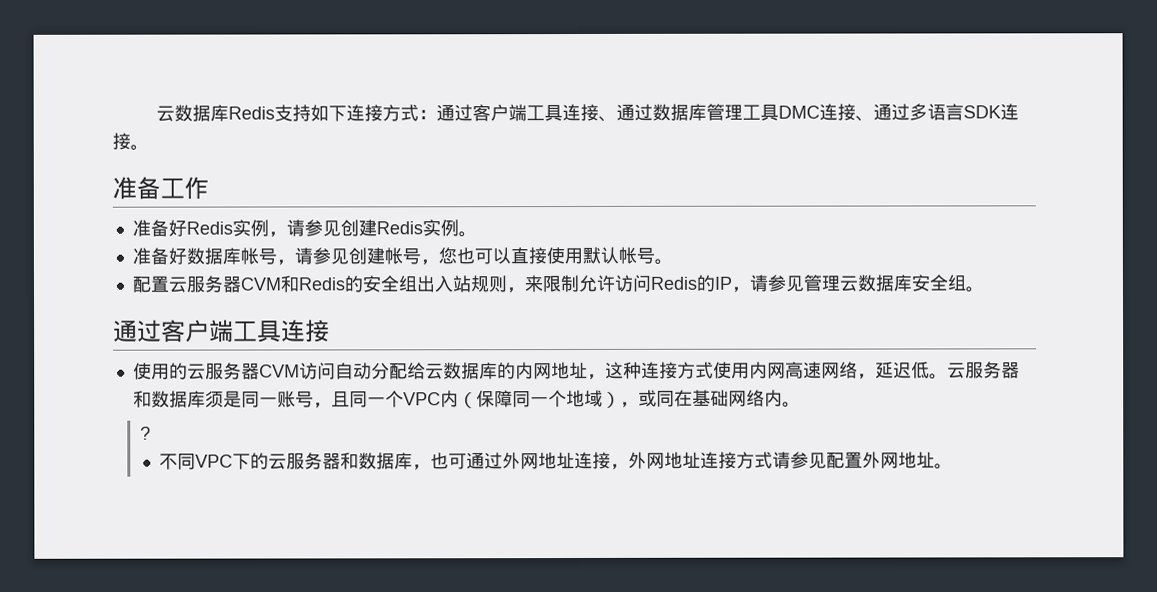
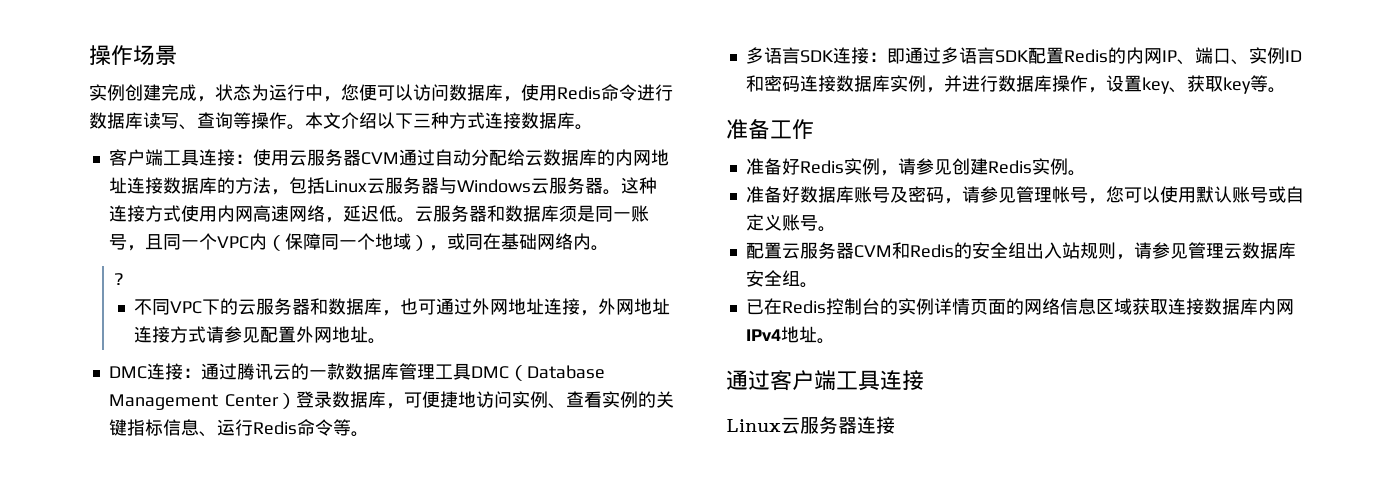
- 云数据库Redis支持如下连接方式：通过客户端工具连接、通过数据库管理工具DMC连接、通过多语言SDK连接。
- 准备工作
- 准备好Redis实例，请参见创建Redis实例。
- 准备好数据库帐号，请参见创建帐号，您也可以直接使用默认帐号。
- 配置云服务器CVM和Redis的安全组出入站规则，来限制允许访问Redis的IP，请参见管理云数据库安全组。
- 通过客户端工具连接
- 使用的云服务器CVM访问自动分配给云数据库的内网地址，这种连接方式使用内网高速网络，延迟低。
+ 操作场景
+ 实例创建完成，状态为运行中，您便可以访问数据库，使用Redis命令进行数据库读写、查询等操作。本文介绍以下三种方式连接数据库。
+ 客户端工具连接：使用云服务器CVM通过自动分配给云数据库的内网地址连接数据库的方法，包括Linux云服务器与Windows云服务器。这种连接方式使用内网高速网络，延迟低。
+ DMC连接：通过腾讯云的一款数据库管理工具DMC（Database Management Center）登录数据库，可便捷地访问实例、查看实例的关键指标信息、运行Redis命令等。
+ 多语言SDK连接：即通过多语言SDK配置Redis的内网IP、端口、实例ID和密码连接数据库实例，并进行数据库操作，设置key、获取key等。
+ 准备工作
+ 准备好Redis实例，请参见创建Redis实例。
+ 准备好数据库账号及密码，请参见管理帐号，您可以使用默认账号或自定义账号。
+ 配置云服务器CVM和Redis的安全组出入站规则，请参见管理云数据库安全组。
+ 已在Redis控制台的实例详情页面的网络信息区域获取连接数据库内网IPv4地址。
+ 通过客户端工具连接
+ Linux云服务器连接

